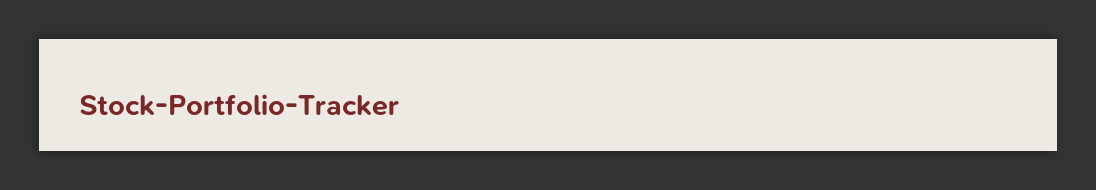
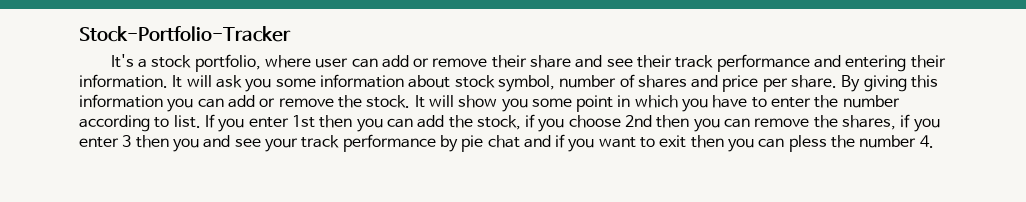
+ It's a stock portfolio, where user can add or remove their share and see their track performance and entering their information. It will ask you some information about stock symbol, number of shares and price per share. By giving this information you can add or remove the stock. It will show you some point in which you have to enter the number according to list. If you enter 1st then you can add the stock, if you choose 2nd then you can remove the shares, if you enter 3 then you and see your track performance by pie chat and if you want to exit then you can pless the number 4.

